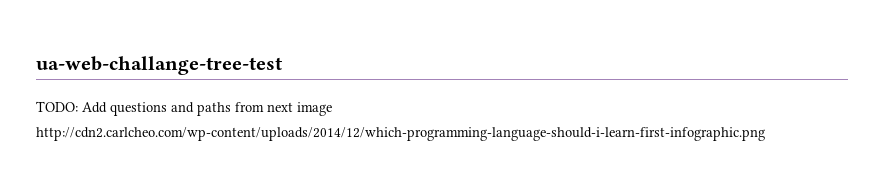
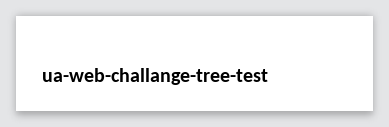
- TODO: Add questions and paths from next image http://cdn2.carlcheo.com/wp-content/uploads/2014/12/which-programming-language-should-i-learn-first-infographic.png

